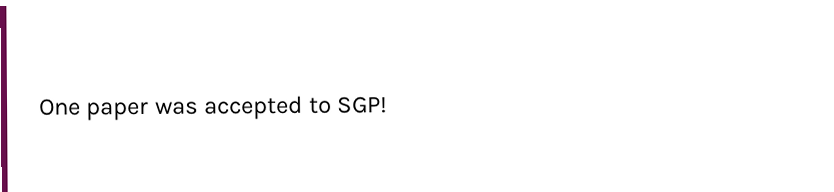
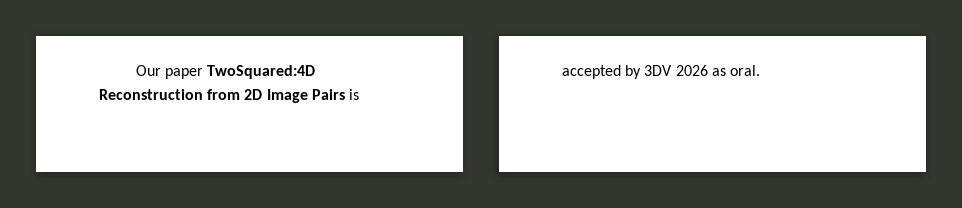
- One paper was accepted to SGP!
+ Our paper TwoSquared:4D Reconstruction from 2D Image Pairs is accepted by 3DV 2026 as oral.

